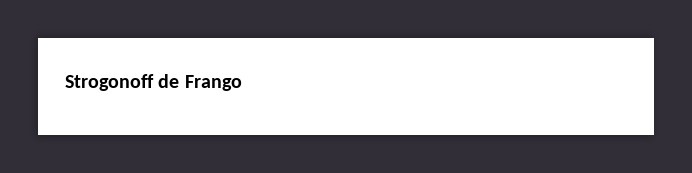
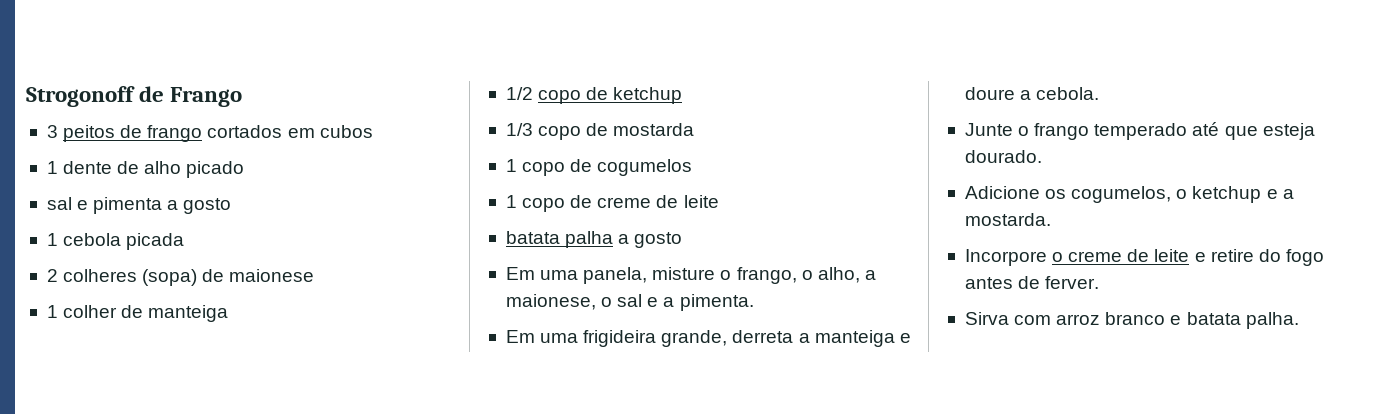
+ 3 peitos de frango cortados em cubos
+ 1 dente de alho picado
+ sal e pimenta a gosto
+ 1 cebola picada
+ 2 colheres (sopa) de maionese
+ 1 colher de manteiga
+ 1/2 copo de ketchup
+ 1/3 copo de mostarda
+ 1 copo de cogumelos
+ 1 copo de creme de leite
+ batata palha a gosto
+ Em uma panela, misture o frango, o alho, a maionese, o sal e a pimenta.
+ Em uma frigideira grande, derreta a manteiga e doure a cebola.
+ Junte o frango temperado até que esteja dourado.
+ Adicione os cogumelos, o ketchup e a mostarda.
+ Incorpore o creme de leite e retire do fogo antes de ferver.
+ Sirva com arroz branco e batata palha.

